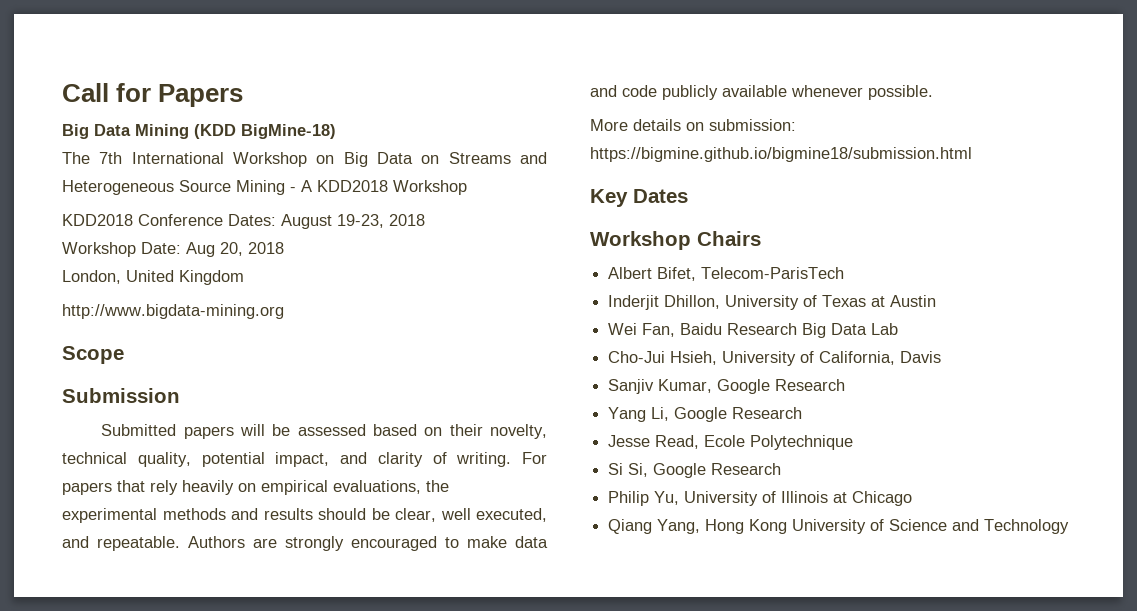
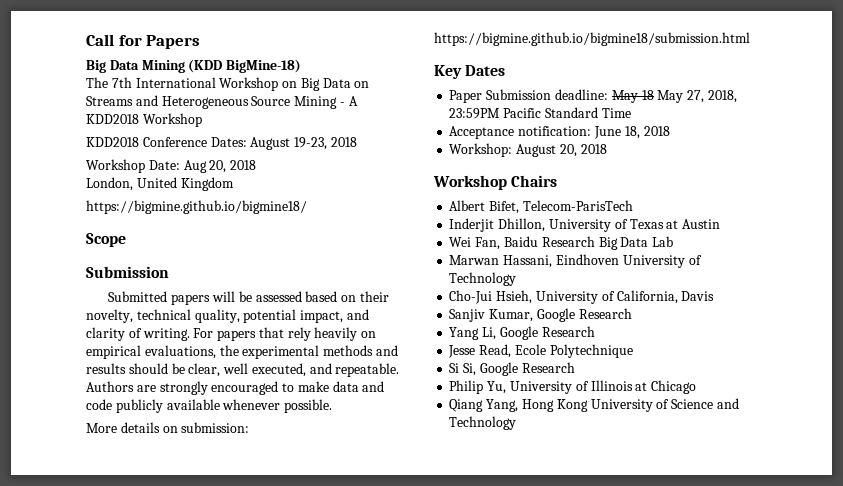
- http://www.bigdata-mining.org
+ https://bigmine.github.io/bigmine18/
+ Paper Submission deadline: May 18 May 27, 2018, 23:59PM Pacific Standard Time
+ Acceptance notification: June 18, 2018
+ Workshop: August 20, 2018
+ Marwan Hassani, Eindhoven University of Technology

